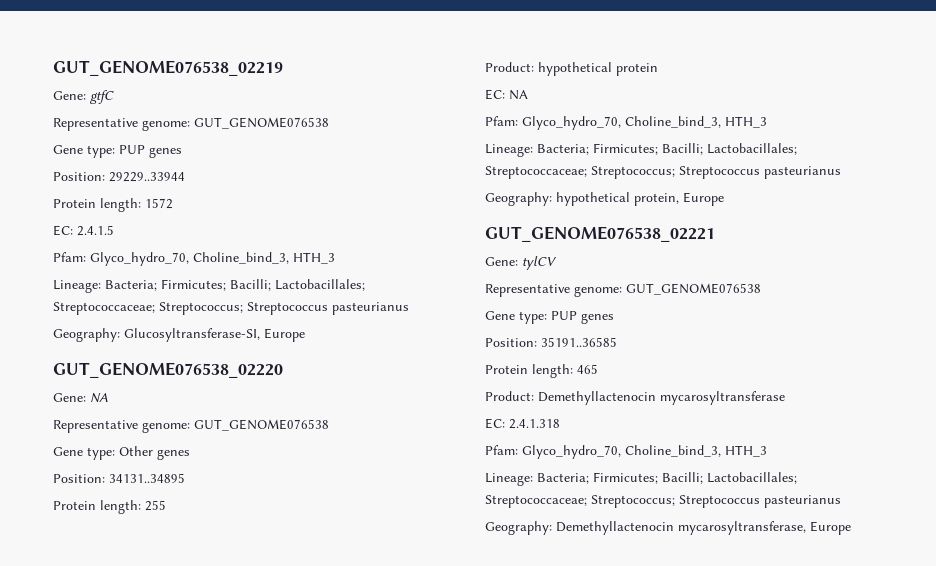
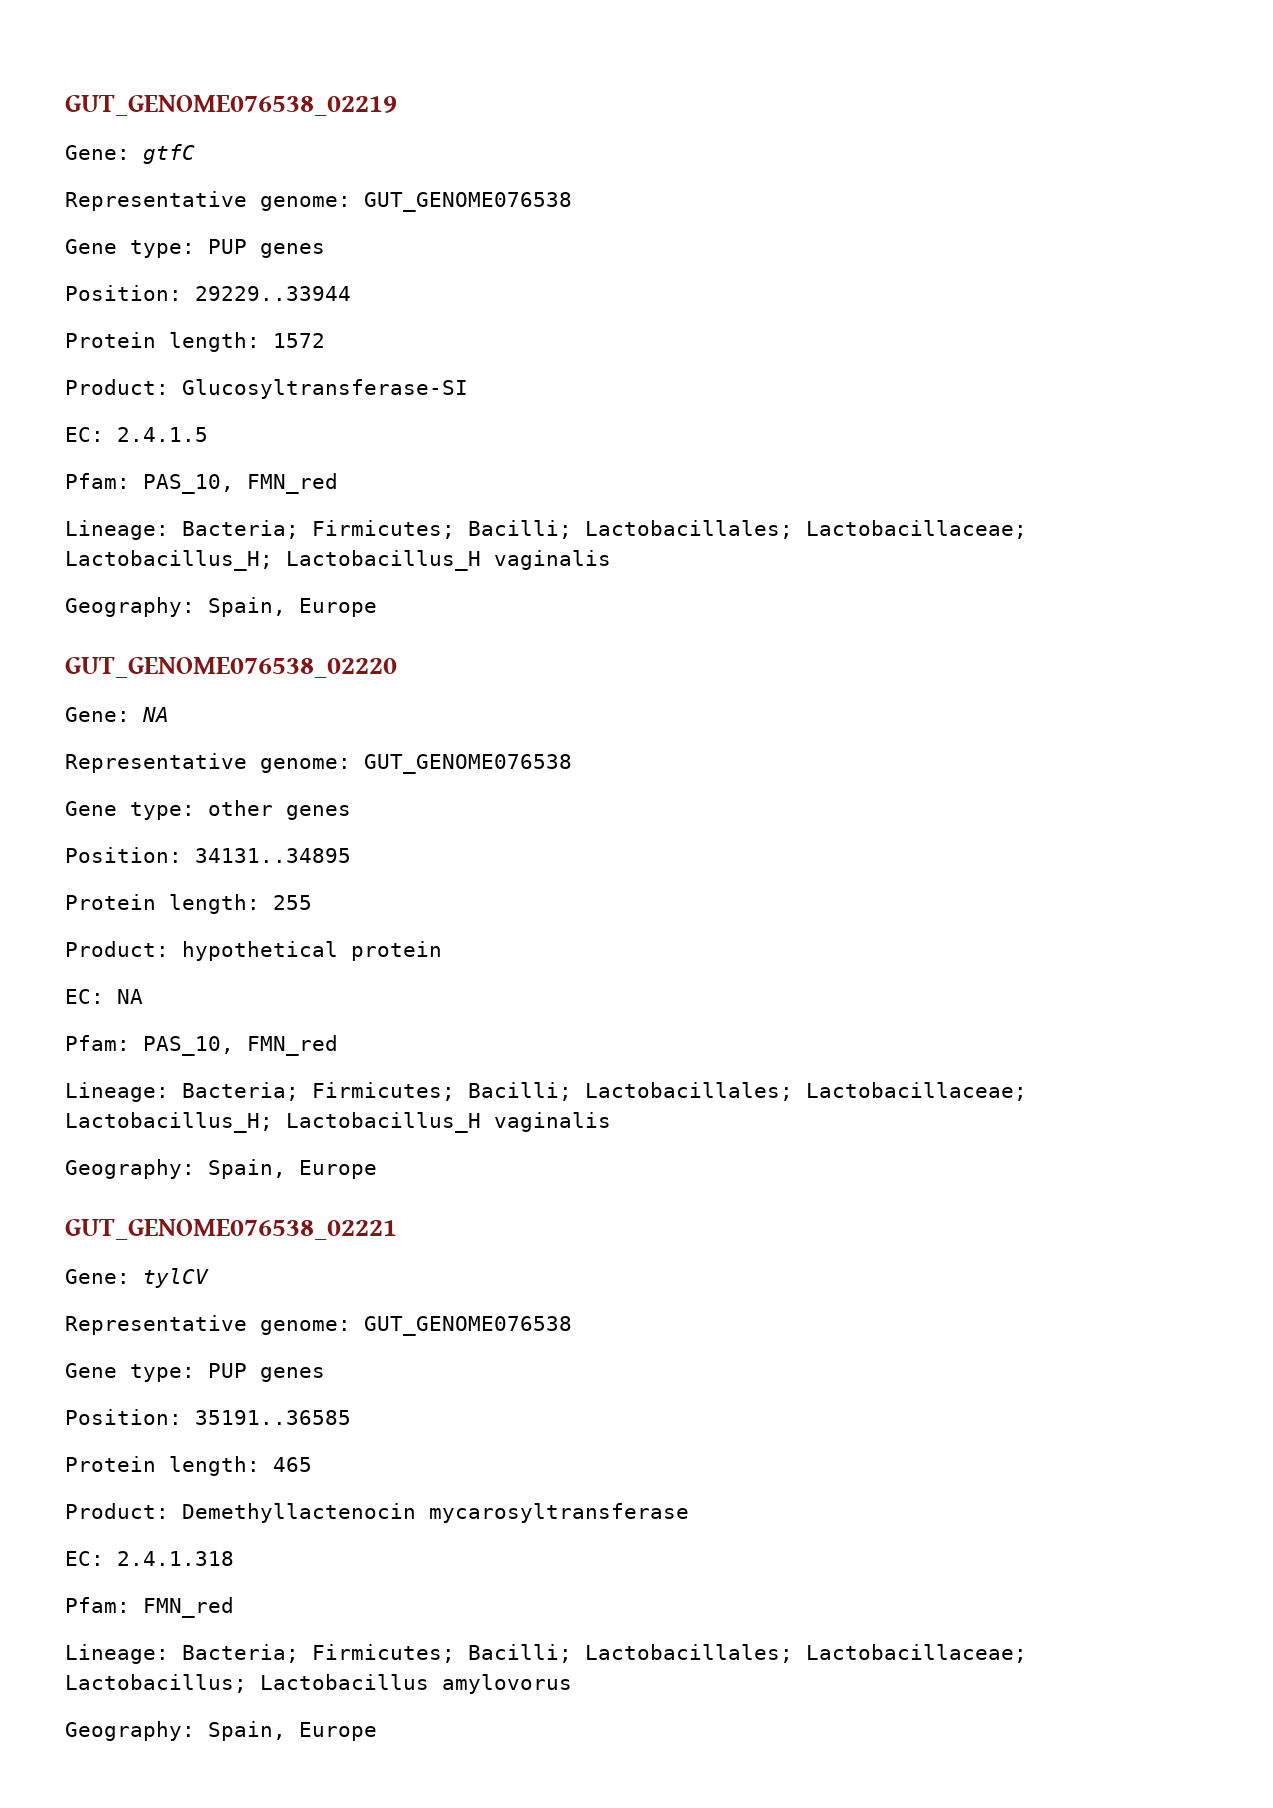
+ Product: Glucosyltransferase-SI
  EC: 2.4.1.5
- Pfam: Glyco_hydro_70, Choline_bind_3, HTH_3
- Lineage: Bacteria; Firmicutes; Bacilli; Lactobacillales; Streptococcaceae; Streptococcus; Streptococcus pasteurianus
- Geography: Glucosyltransferase-SI, Europe
+ Pfam: PAS_10, FMN_red
+ Lineage: Bacteria; Firmicutes; Bacilli; Lactobacillales; Lactobacillaceae; Lactobacillus_H; Lactobacillus_H vaginalis
+ Geography: Spain, Europe
- Gene type: Other genes
+ Gene type: other genes
  EC: NA
- Pfam: Glyco_hydro_70, Choline_bind_3, HTH_3
- Lineage: Bacteria; Firmicutes; Bacilli; Lactobacillales; Streptococcaceae; Streptococcus; Streptococcus pasteurianus
- Geography: hypothetical protein, Europe
+ Pfam: PAS_10, FMN_red
+ Lineage: Bacteria; Firmicutes; Bacilli; Lactobacillales; Lactobacillaceae; Lactobacillus_H; Lactobacillus_H vaginalis
+ Geography: Spain, Europe
  EC: 2.4.1.318
- Pfam: Glyco_hydro_70, Choline_bind_3, HTH_3
- Lineage: Bacteria; Firmicutes; Bacilli; Lactobacillales; Streptococcaceae; Streptococcus; Streptococcus pasteurianus
- Geography: Demethyllactenocin mycarosyltransferase, Europe
+ Pfam: FMN_red
+ Lineage: Bacteria; Firmicutes; Bacilli; Lactobacillales; Lactobacillaceae; Lactobacillus; Lactobacillus amylovorus
+ Geography: Spain, Europe

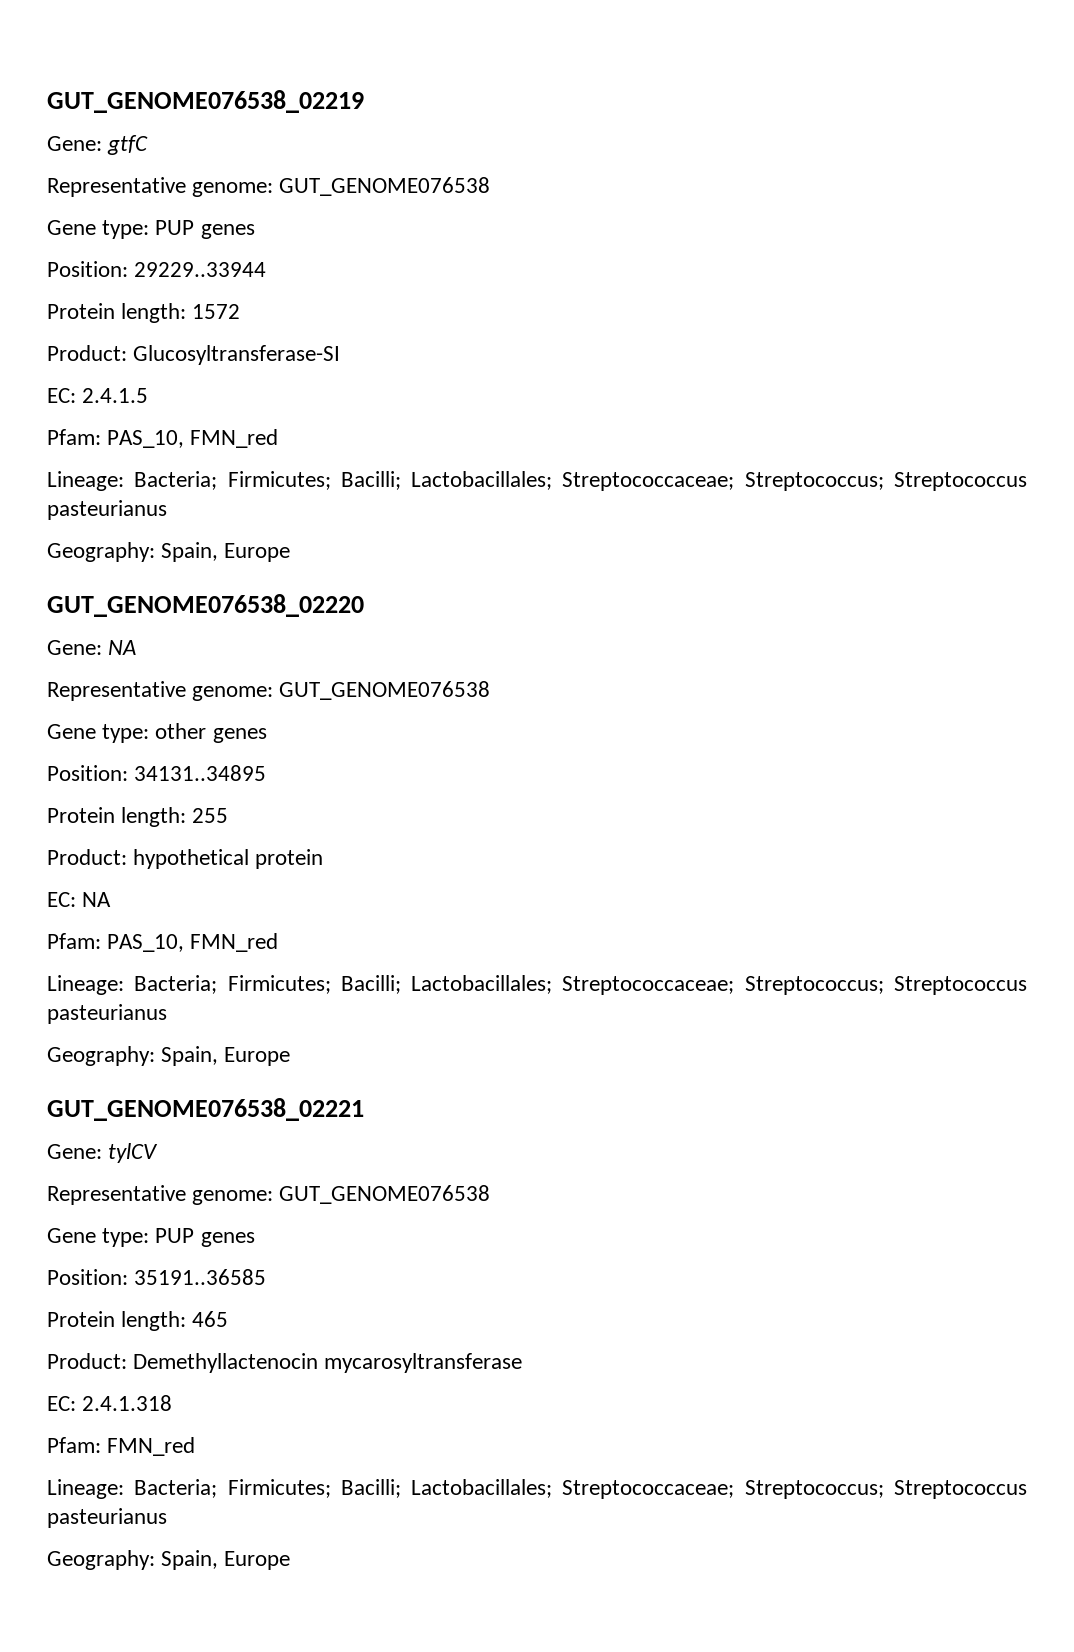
  EC: 2.4.1.5
  Pfam: PAS_10, FMN_red
- Lineage: Bacteria; Firmicutes; Bacilli; Lactobacillales; Lactobacillaceae; Lactobacillus_H; Lactobacillus_H vaginalis
+ Lineage: Bacteria; Firmicutes; Bacilli; Lactobacillales; Streptococcaceae; Streptococcus; Streptococcus pasteurianus
  EC: NA
  Pfam: PAS_10, FMN_red
- Lineage: Bacteria; Firmicutes; Bacilli; Lactobacillales; Lactobacillaceae; Lactobacillus_H; Lactobacillus_H vaginalis
+ Lineage: Bacteria; Firmicutes; Bacilli; Lactobacillales; Streptococcaceae; Streptococcus; Streptococcus pasteurianus
  Pfam: FMN_red
- Lineage: Bacteria; Firmicutes; Bacilli; Lactobacillales; Lactobacillaceae; Lactobacillus; Lactobacillus amylovorus
+ Lineage: Bacteria; Firmicutes; Bacilli; Lactobacillales; Streptococcaceae; Streptococcus; Streptococcus pasteurianus

